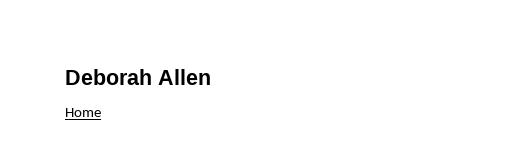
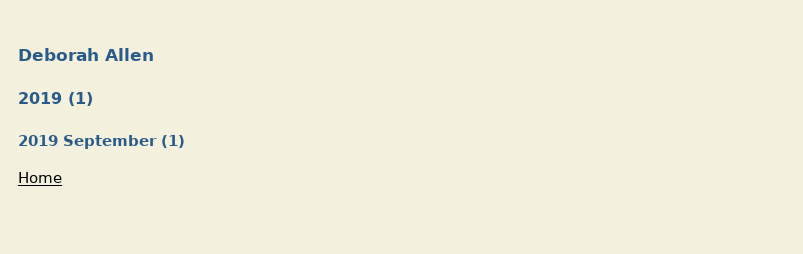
+ 2019 (1)
+ 2019 September (1)

